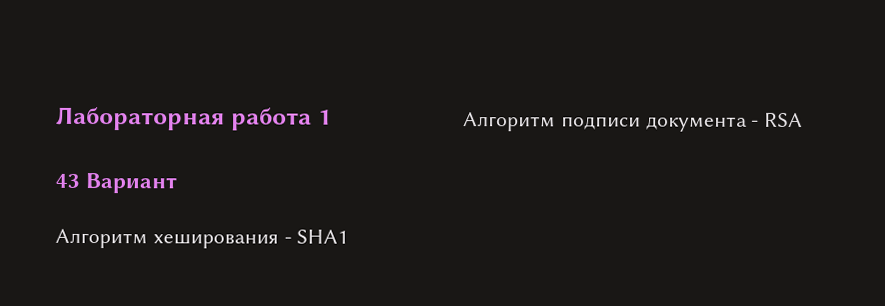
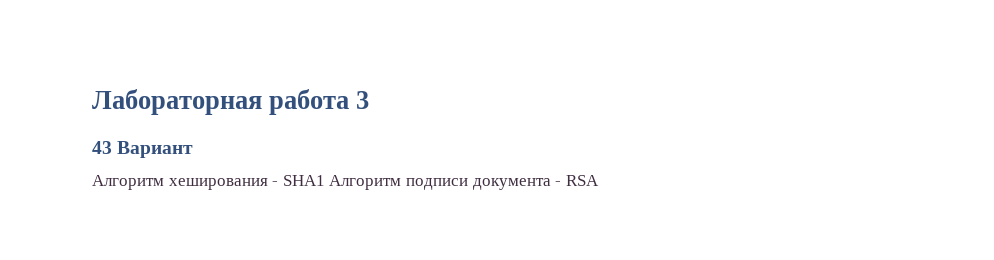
- Лабораторная работа 1
+ Лабораторная работа 3

